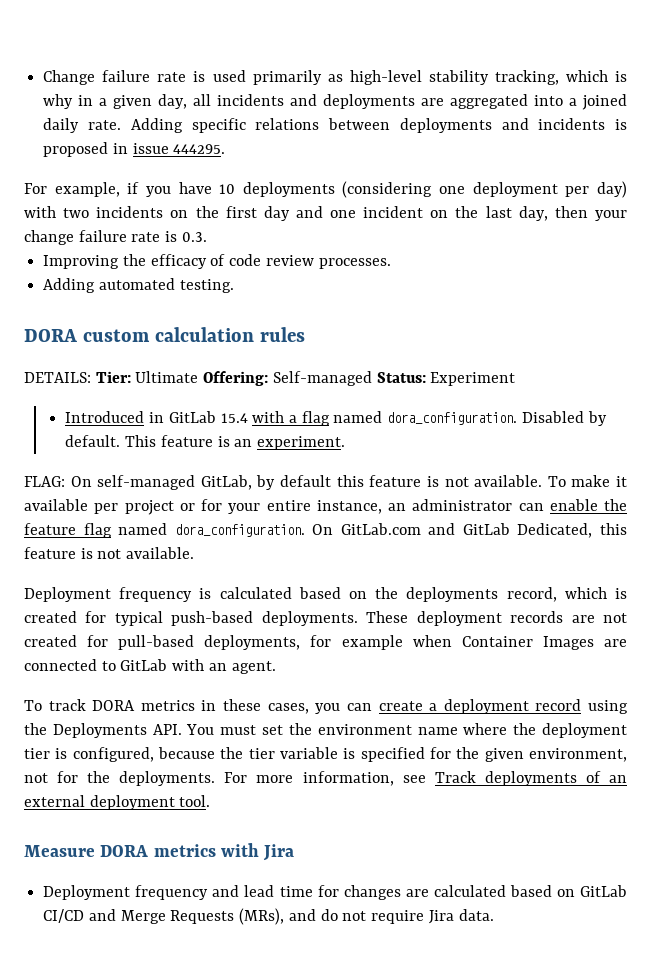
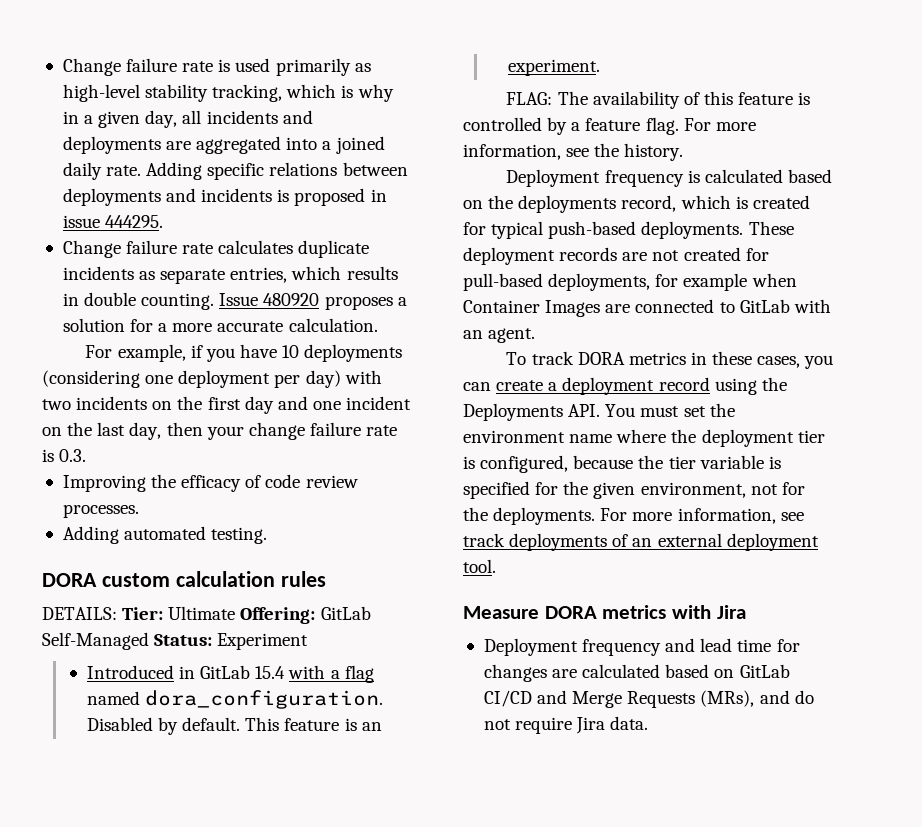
+ Change failure rate calculates duplicate incidents as separate entries, which results in double counting. Issue 480920 proposes a solution for a more accurate calculation.
- DETAILS: Tier: Ultimate Offering: Self-managed Status: Experiment
+ DETAILS: Tier: Ultimate Offering: GitLab Self-Managed Status: Experiment
- FLAG: On self-managed GitLab, by default this feature is not available. To make it available per project or for your entire instance, an administrator can enable the feature flag named dora_configuration. On GitLab.com and GitLab Dedicated, this feature is not available.
+ FLAG: The availability of this feature is controlled by a feature flag. For more information, see the history.
- For more information, see Track deployments of an external deployment tool.
+ For more information, see track deployments of an external deployment tool.

